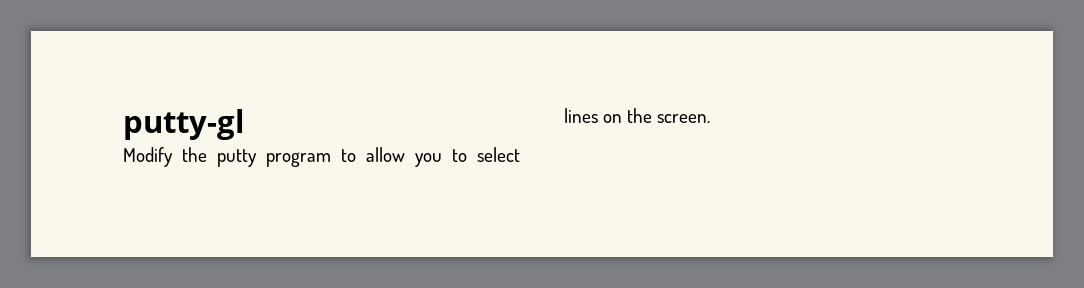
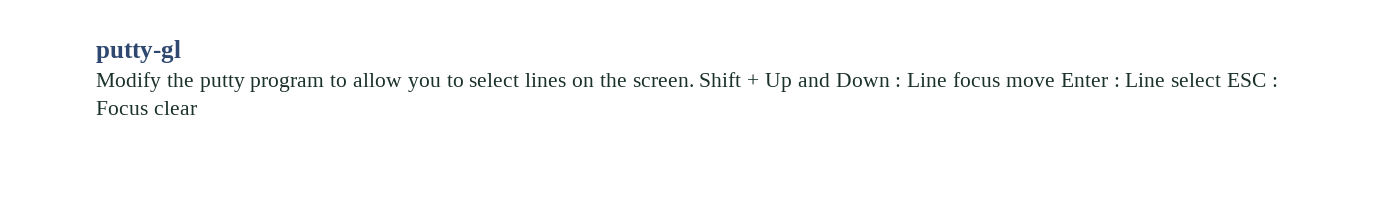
+ Shift + Up and Down : Line focus move Enter : Line select ESC : Focus clear

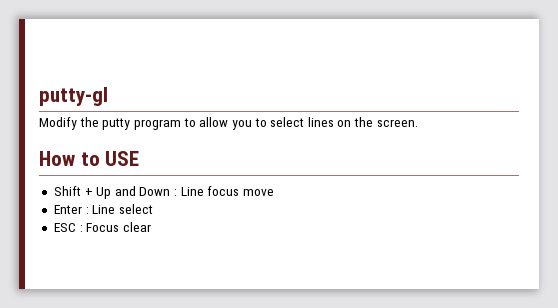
- Modify the putty program to allow you to select lines on the screen. Shift + Up and Down : Line focus move Enter : Line select ESC : Focus clear
+ Modify the putty program to allow you to select lines on the screen.
+ How to USE
+ Shift + Up and Down : Line focus move
+ Enter : Line select
+ ESC : Focus clear

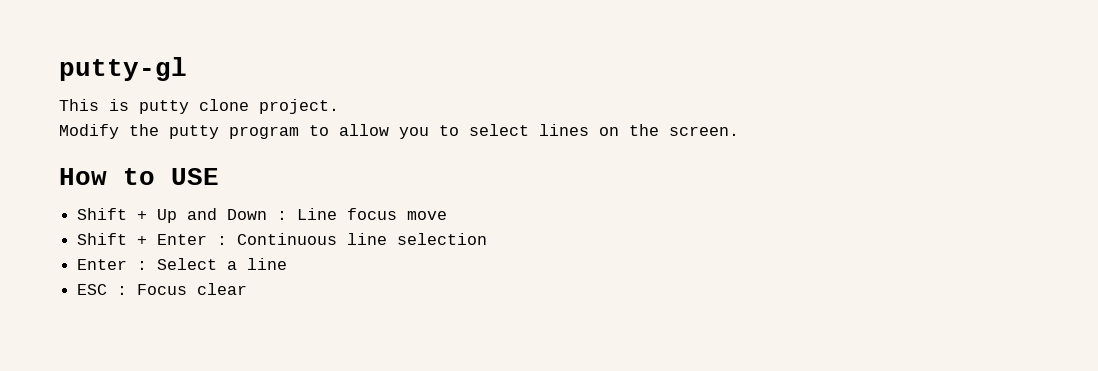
+ This is putty clone project.
- Enter : Line select
+ Shift + Enter : Continuous line selection
+ Enter : Select a line

